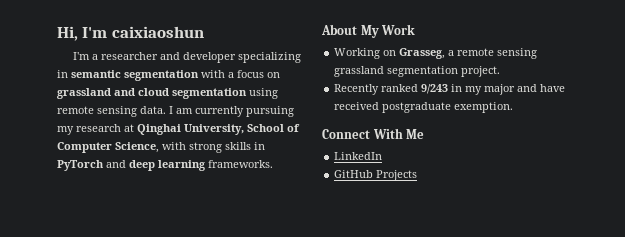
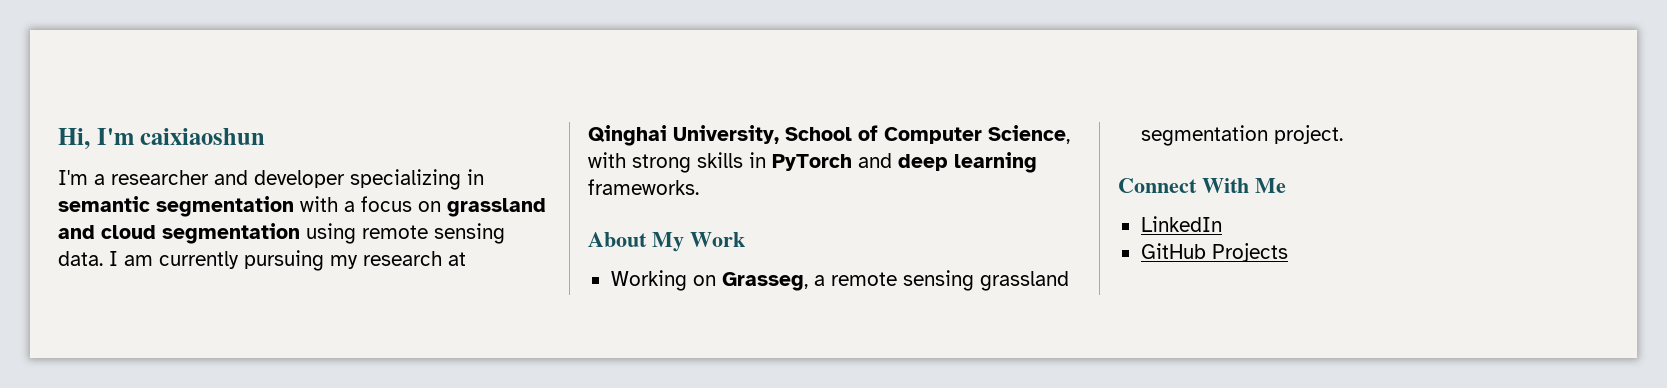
- Recently ranked 9/243 in my major and have received postgraduate exemption.

